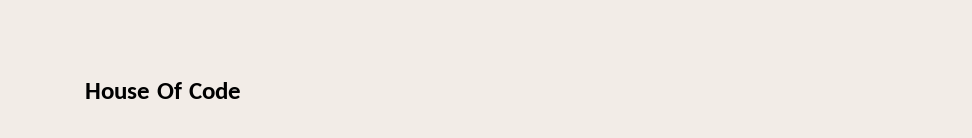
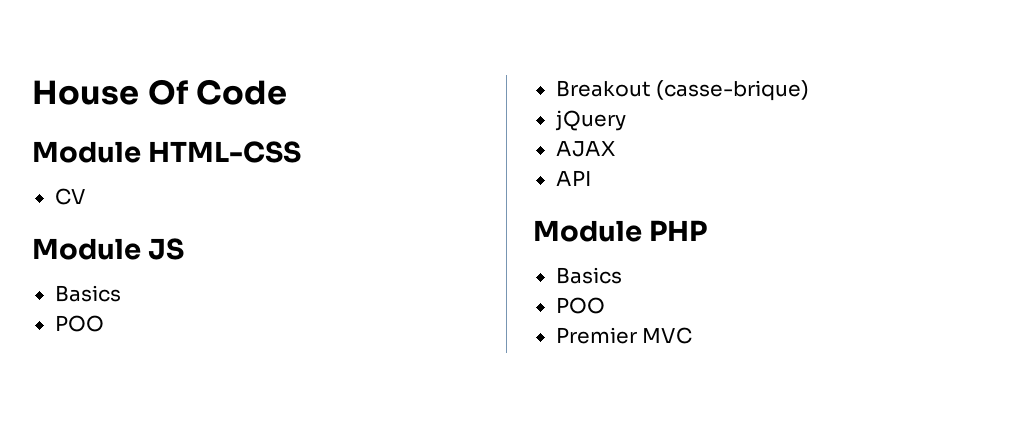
+ Module HTML-CSS
+ CV
+ Module JS
+ Basics
+ POO
+ Breakout (casse-brique)
+ jQuery
+ AJAX
+ API
+ Module PHP
+ Basics
+ POO
+ Premier MVC

